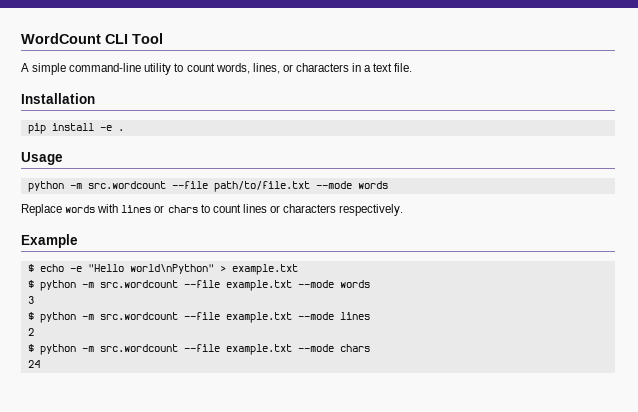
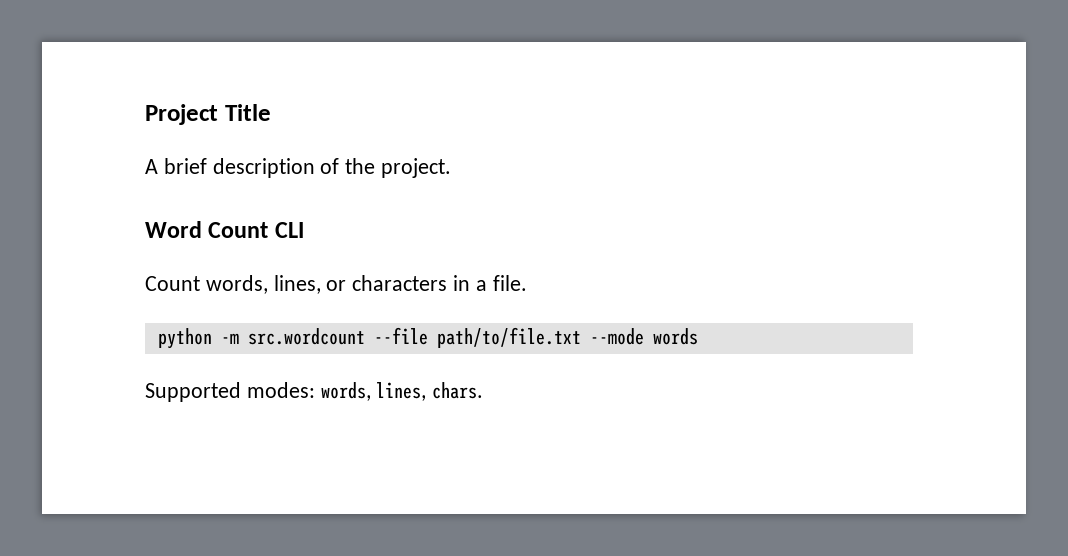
- WordCount CLI Tool
- A simple command‑line utility to count words, lines, or characters in a text file.
+ Project Title
+ A brief description of the project.
+ Word Count CLI
+ Count words, lines, or characters in a file.
- Installation
- pip install -e .
- Usage
- Replace words with lines or chars to count lines or characters respectively.
- Example
- $ echo -e "Hello world\nPython" > example.txt
- $ python -m src.wordcount --file example.txt --mode words
- 3
- $ python -m src.wordcount --file example.txt --mode lines
- 2
- $ python -m src.wordcount --file example.txt --mode chars
- 24
+ Supported modes: words, lines, chars.

